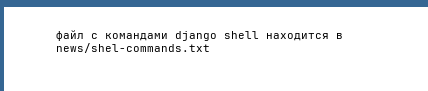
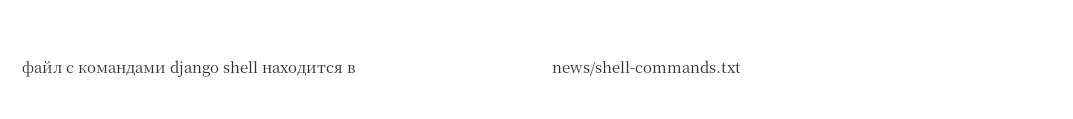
- файл с командами django shell находится в news/shel-commands.txt
+ файл с командами django shell находится в news/shell-commands.txt

